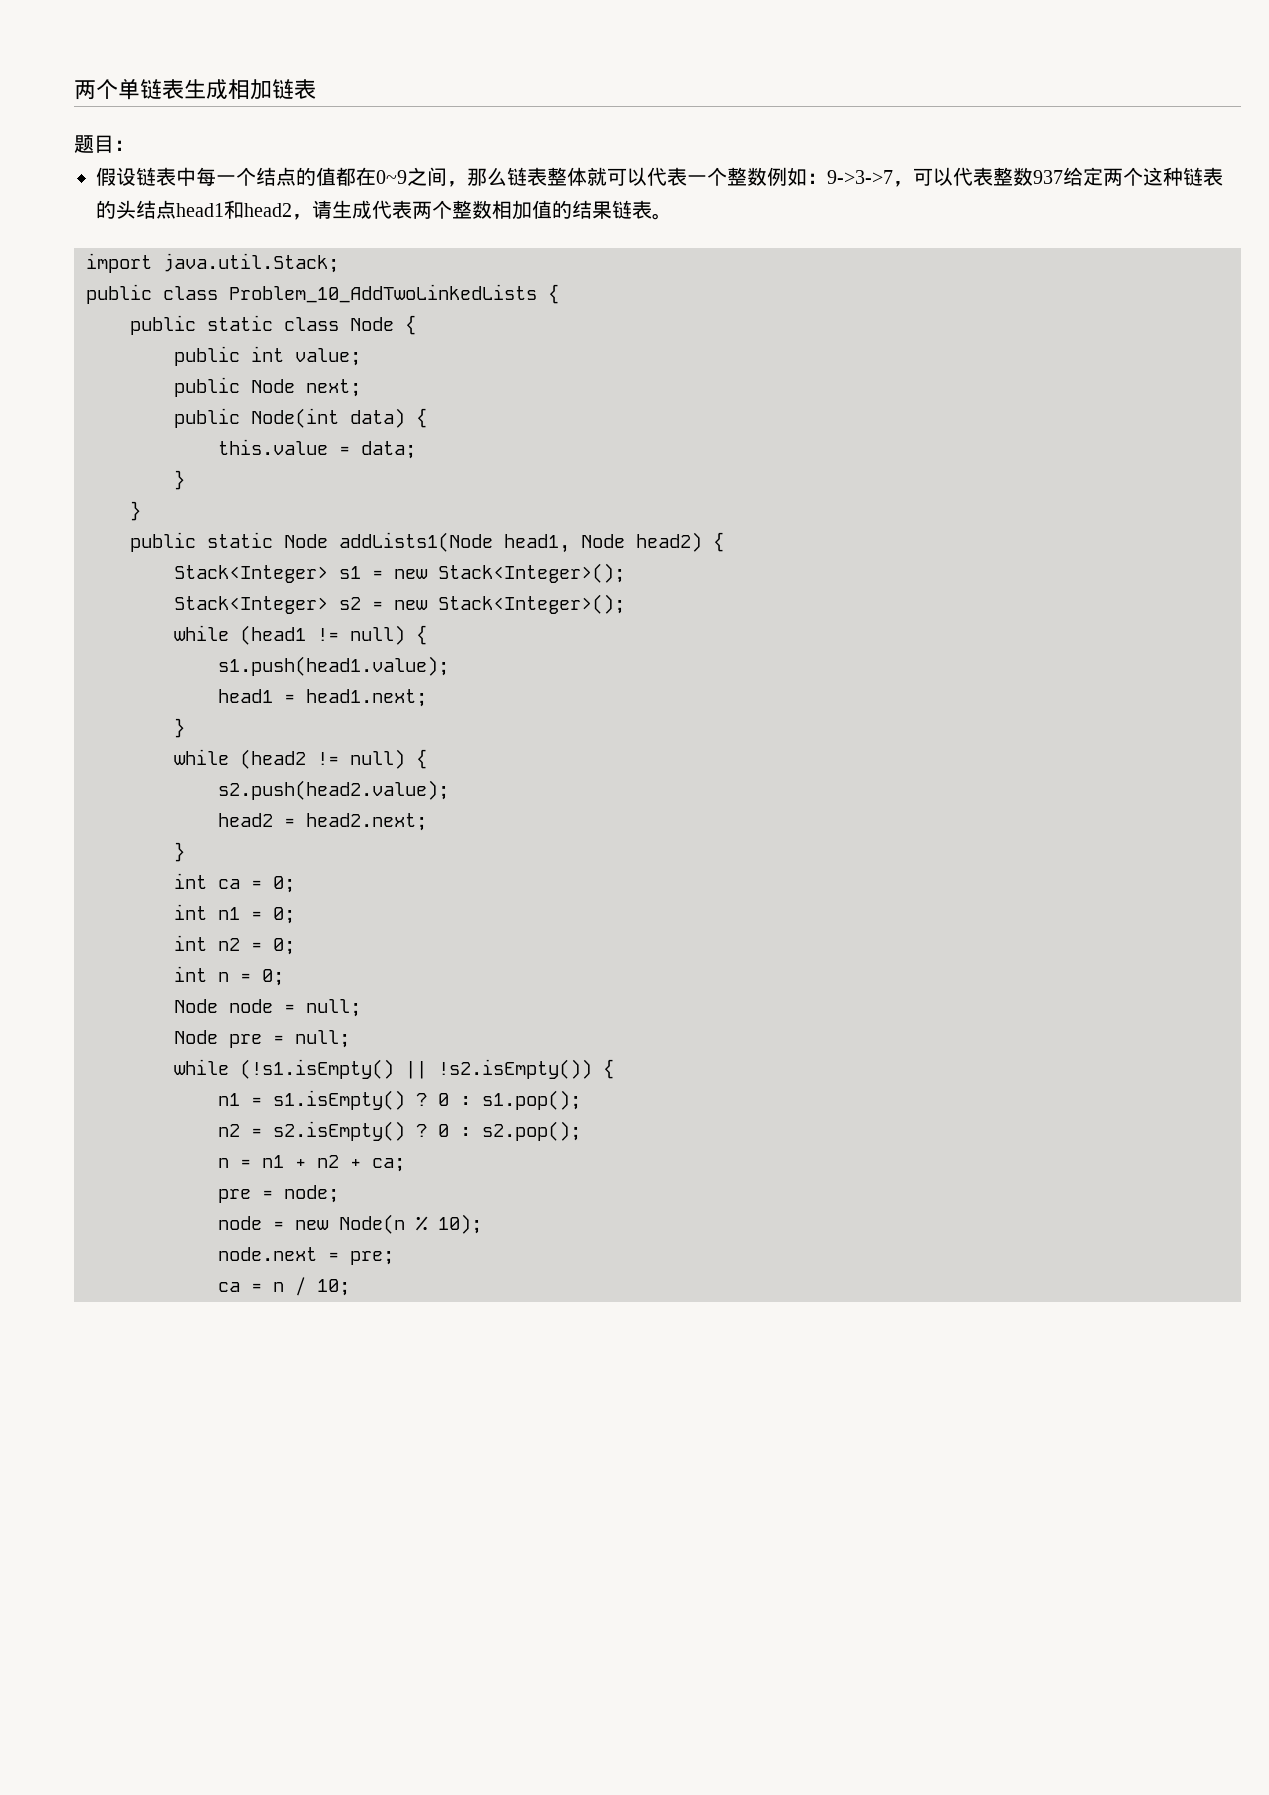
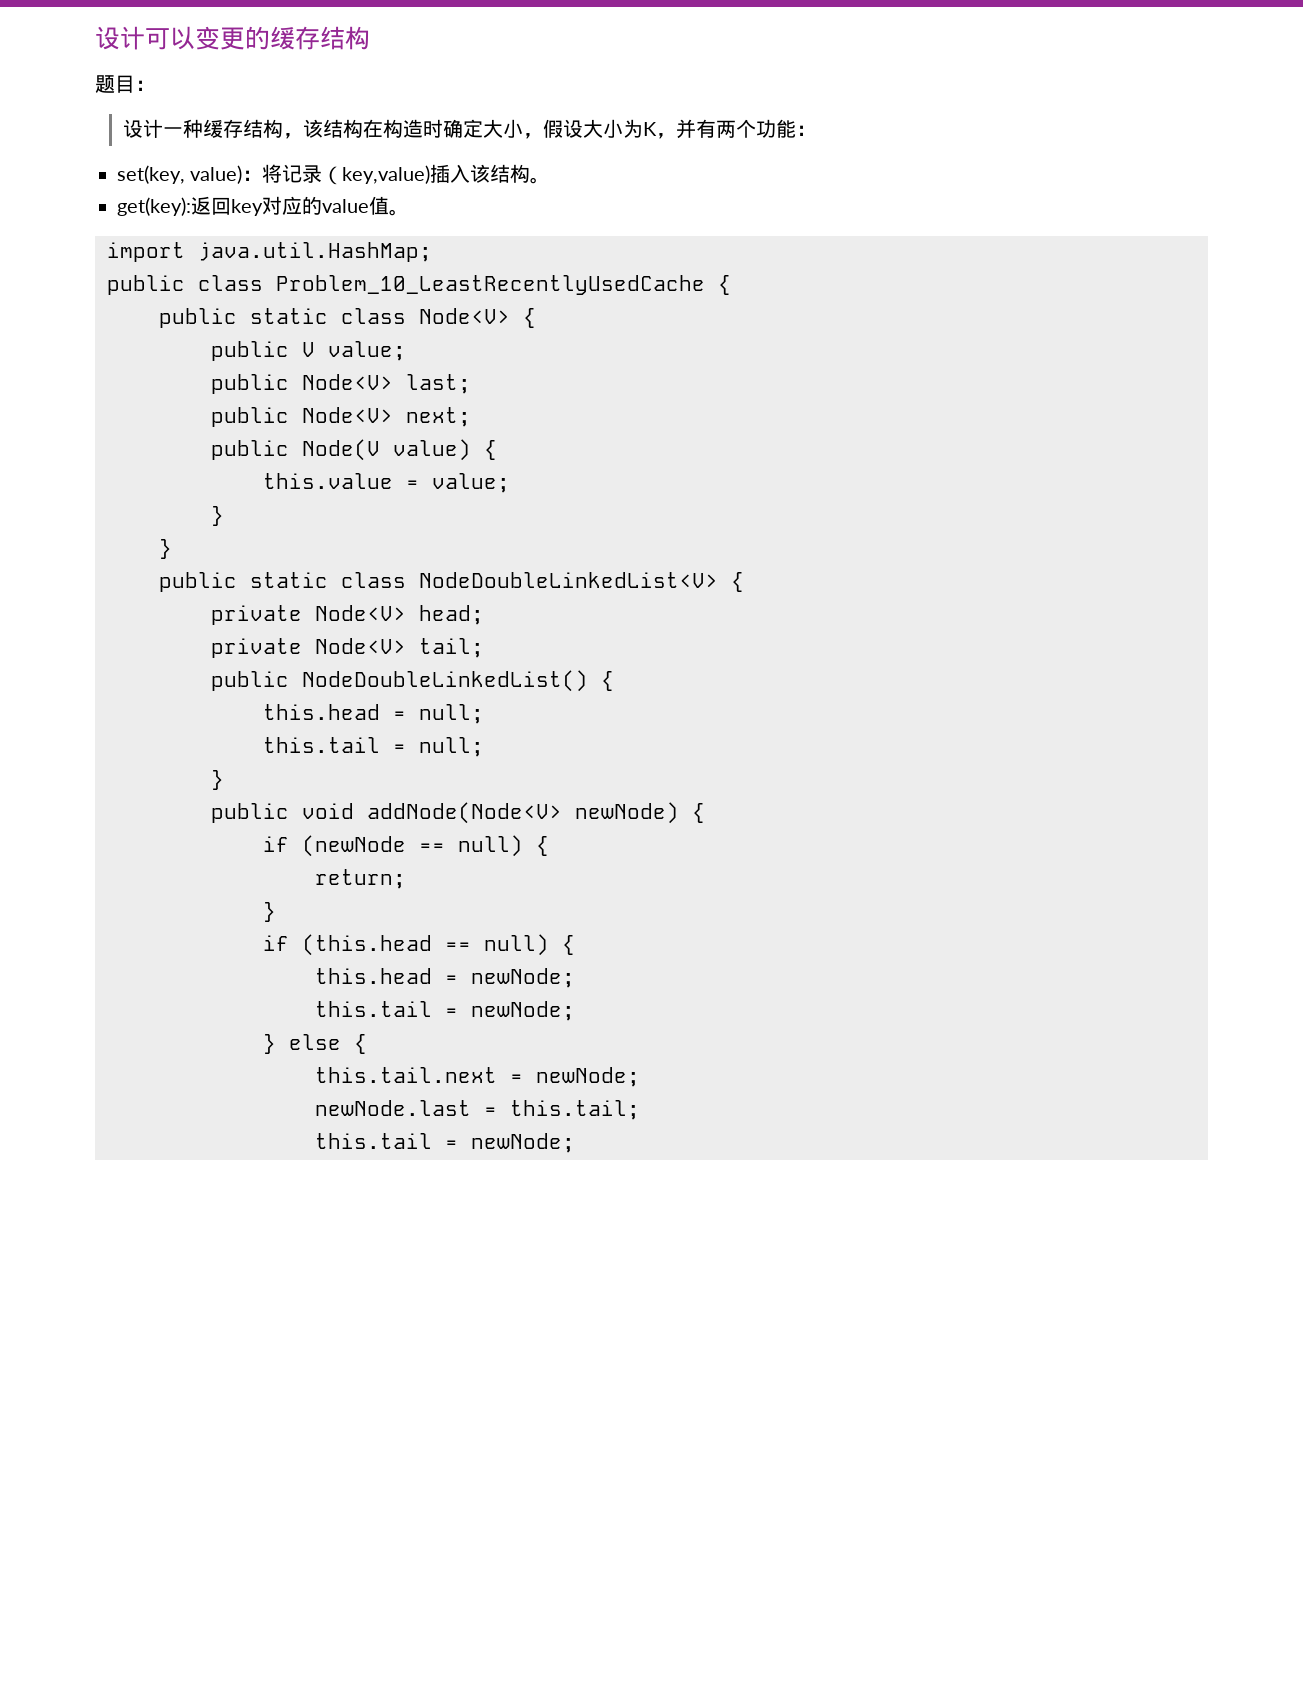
- 两个单链表生成相加链表
+ 设计可以变更的缓存结构
  题目：
- 假设链表中每一个结点的值都在0~9之间，那么链表整体就可以代表一个整数例如：9->3->7，可以代表整数937给定两个这种链表的头结点head1和head2，请生成代表两个整数相加值的结果链表。
+ 设计一种缓存结构，该结构在构造时确定大小，假设大小为K，并有两个功能：
+ set(key, value)：将记录（key,value)插入该结构。
+ get(key):返回key对应的value值。
- import java.util.Stack;
+ import java.util.HashMap;
- public class Problem_10_AddTwoLinkedLists {
+ public class Problem_10_LeastRecentlyUsedCache {
- public static class Node {
- public int value;
+ public static class Node<V> {
+ public V value;
- public Node next;
+ public Node<V> last;
+ public Node<V> next;
- public Node(int data) {
+ public Node(V value) {
- this.value = data;
+ this.value = value;
- public static Node addLists1(Node head1, Node head2) {
- Stack<Integer> s1 = new Stack<Integer>();
- Stack<Integer> s2 = new Stack<Integer>();
- while (head1 != null) {
- s1.push(head1.value);
- head1 = head1.next;
+ public static class NodeDoubleLinkedList<V> {
+ private Node<V> head;
+ private Node<V> tail;
+ public NodeDoubleLinkedList() {
+ this.head = null;
+ this.tail = null;
  }
- while (head2 != null) {
- s2.push(head2.value);
- head2 = head2.next;
+ public void addNode(Node<V> newNode) {
+ if (newNode == null) {
+ return;
  }
- int ca = 0;
- int n1 = 0;
- int n2 = 0;
- int n = 0;
- Node node = null;
- Node pre = null;
- while (!s1.isEmpty() || !s2.isEmpty()) {
- n1 = s1.isEmpty() ? 0 : s1.pop();
- n2 = s2.isEmpty() ? 0 : s2.pop();
- n = n1 + n2 + ca;
- pre = node;
- node = new Node(n % 10);
- node.next = pre;
- ca = n / 10;
+ if (this.head == null) {
+ this.head = newNode;
+ this.tail = newNode;
+ } else {
+ this.tail.next = newNode;
+ newNode.last = this.tail;
+ this.tail = newNode;

